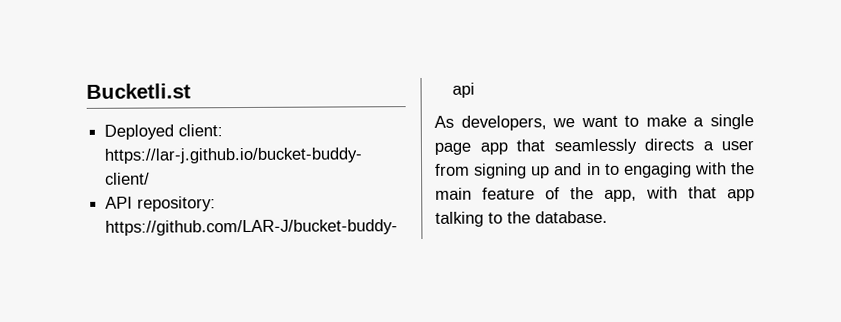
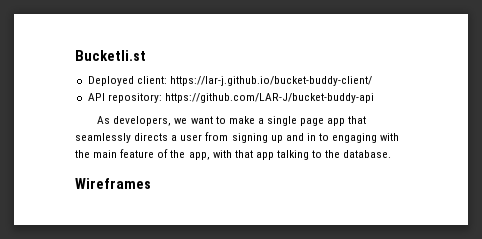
+ Wireframes

